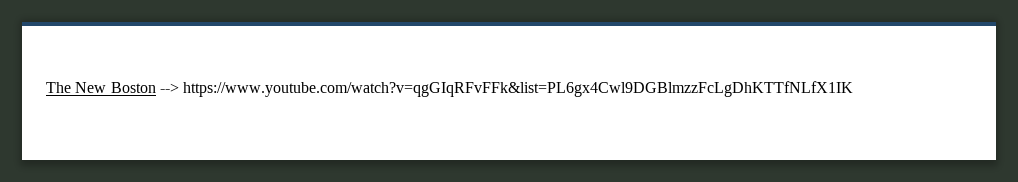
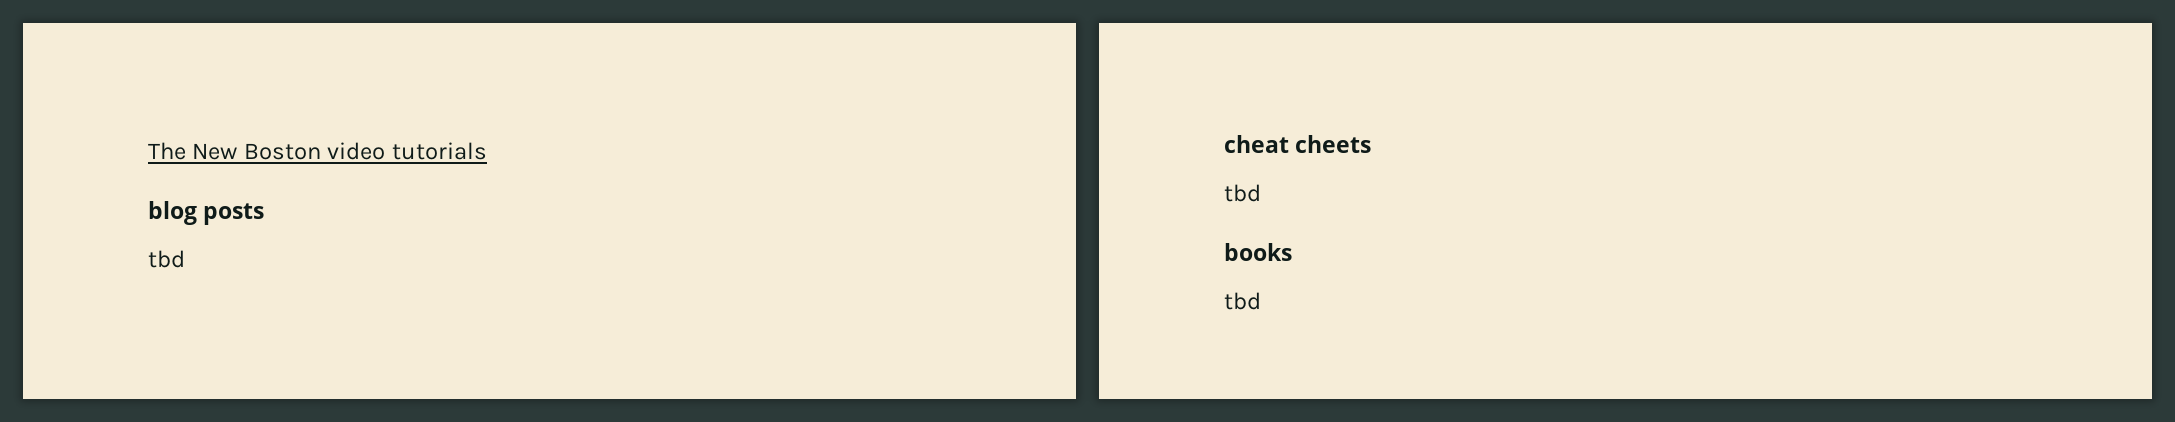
- The New Boston --> https://www.youtube.com/watch?v=qgGIqRFvFFk&list=PL6gx4Cwl9DGBlmzzFcLgDhKTTfNLfX1IK
+ The New Boston video tutorials
+ blog posts
+ tbd
+ cheat cheets
+ tbd
+ books
+ tbd

